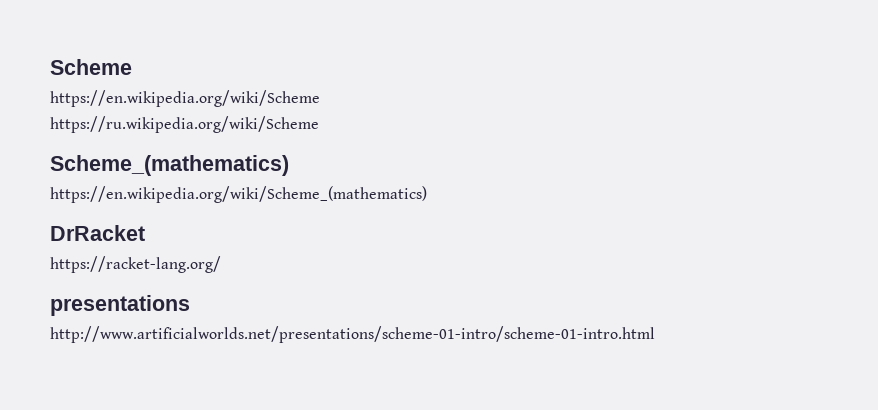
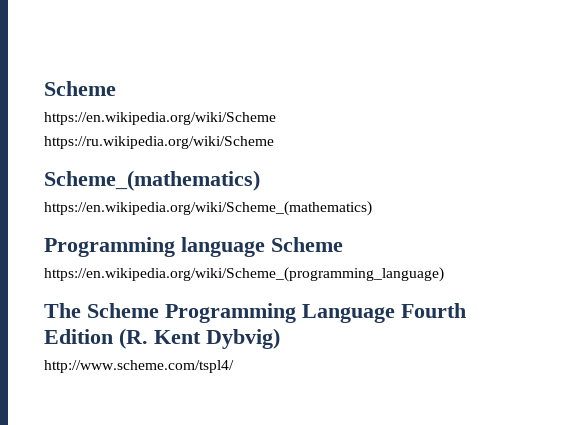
- DrRacket
- https://racket-lang.org/
- presentations
- http://www.artificialworlds.net/presentations/scheme-01-intro/scheme-01-intro.html
+ Programming language Scheme
+ https://en.wikipedia.org/wiki/Scheme_(programming_language)
+ The Scheme Programming Language Fourth Edition (R. Kent Dybvig)
+ http://www.scheme.com/tspl4/

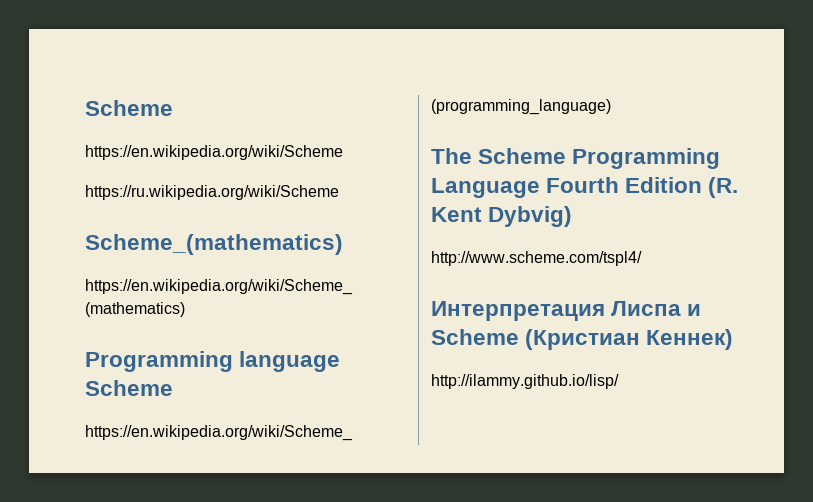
+ Интерпретация Лиспа и Scheme (Кристиан Кеннек)
+ http://ilammy.github.io/lisp/

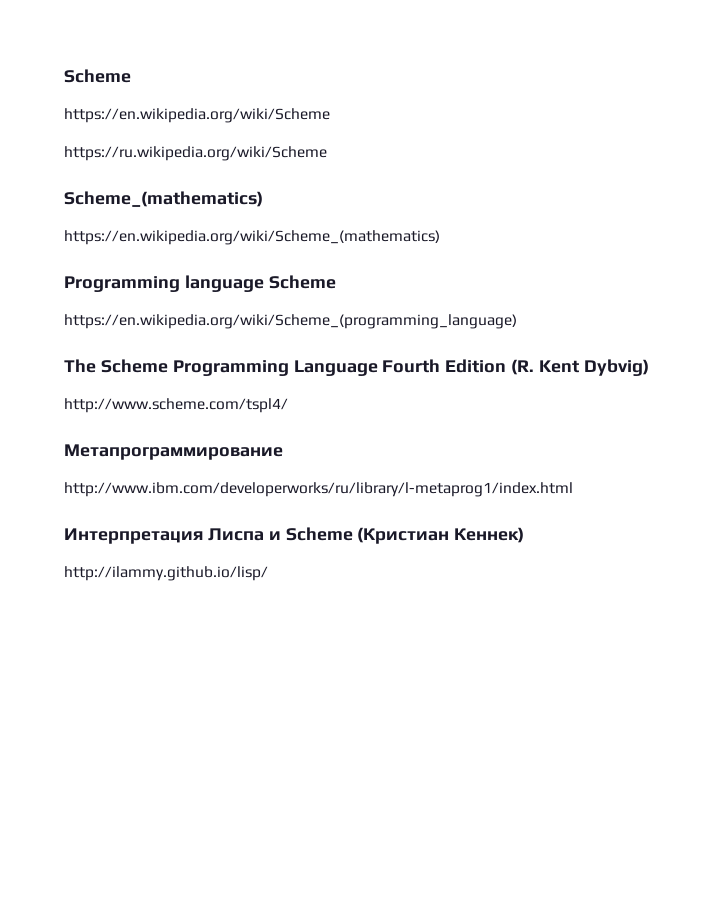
+ Метапрограммирование
+ http://www.ibm.com/developerworks/ru/library/l-metaprog1/index.html

